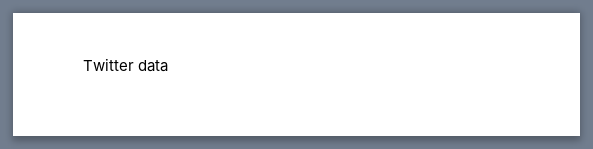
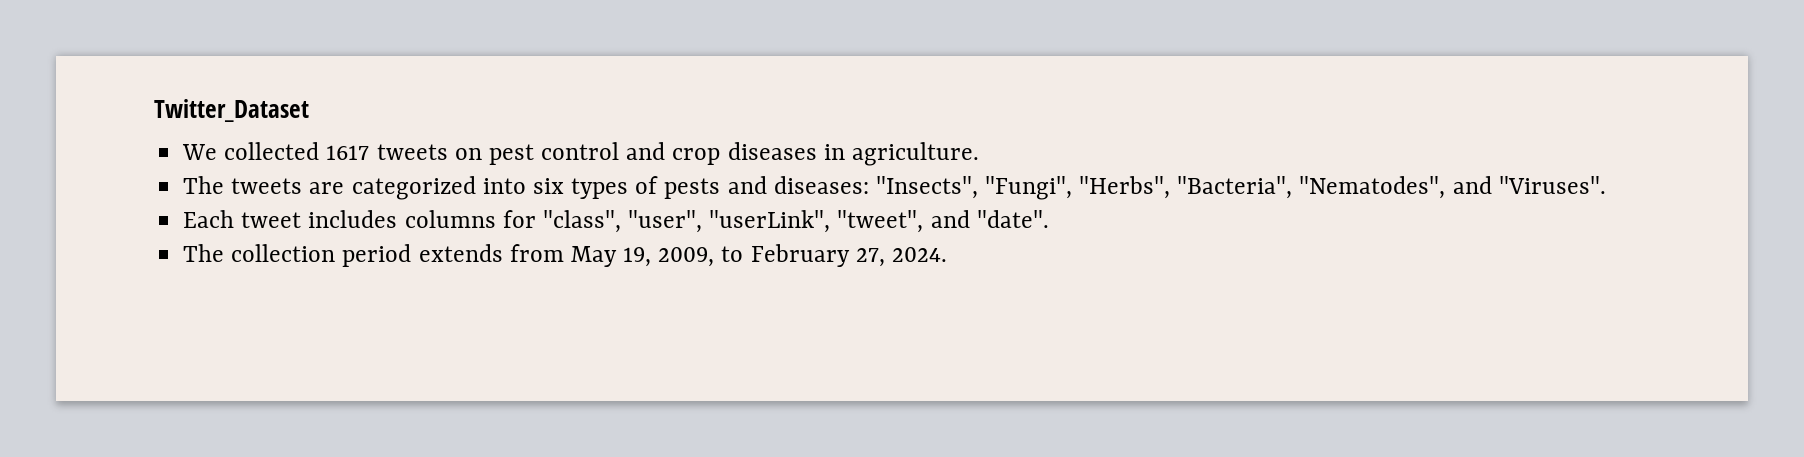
- Twitter data
+ Twitter_Dataset
+ We collected 1617 tweets on pest control and crop diseases in agriculture.
+ The tweets are categorized into six types of pests and diseases: "Insects", "Fungi", "Herbs", "Bacteria", "Nematodes", and "Viruses".
+ Each tweet includes columns for "class", "user", "userLink", "tweet", and "date".
+ The collection period extends from May 19, 2009, to February 27, 2024.

